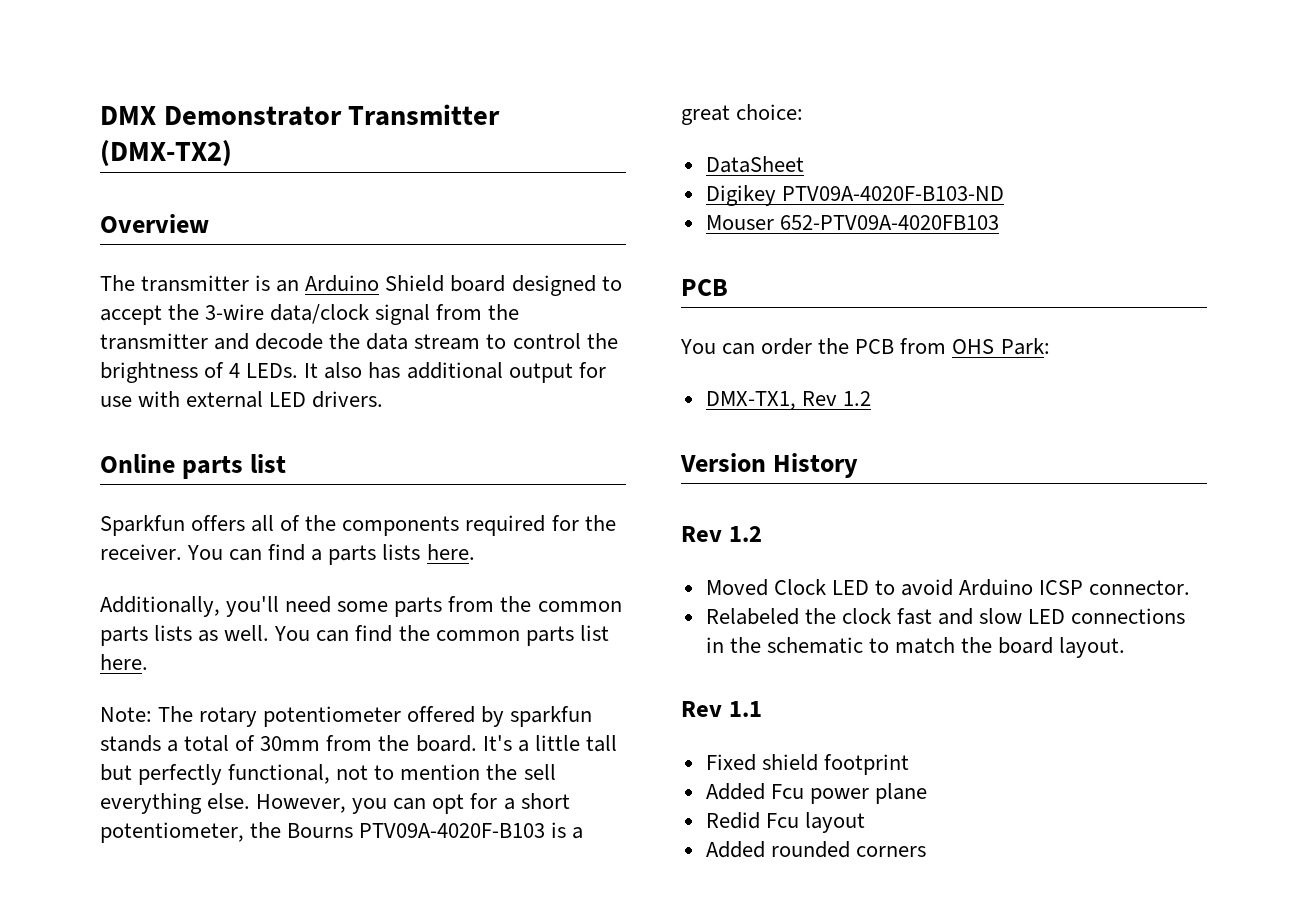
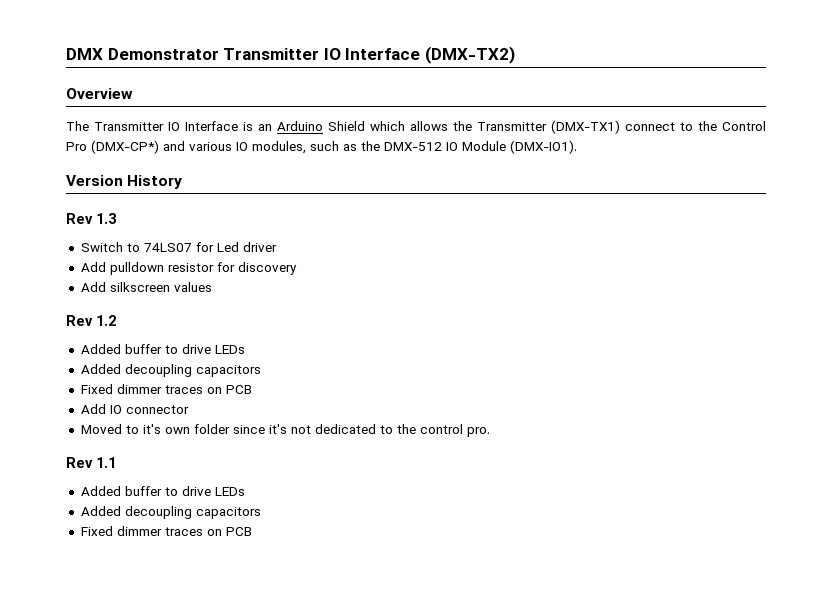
- DMX Demonstrator Transmitter (DMX-TX2)
+ DMX Demonstrator Transmitter IO Interface (DMX-TX2)
- The transmitter is an Arduino Shield board designed to accept the 3-wire data/clock signal from the transmitter and decode the data stream to control the brightness of 4 LEDs. It also has additional output for use with external LED drivers.
- Online parts list
- Sparkfun offers all of the components required for the receiver. You can find a parts lists here.
- Additionally, you'll need some parts from the common parts lists as well. You can find the common parts list here.
- Note: The rotary potentiometer offered by sparkfun stands a total of 30mm from the board. It's a little tall but perfectly functional, not to mention the sell everything else. However, you can opt for a short potentiometer, the Bourns PTV09A-4020F-B103 is a great choice:
- DataSheet
- Digikey PTV09A-4020F-B103-ND
- Mouser 652-PTV09A-4020FB103
- PCB
- You can order the PCB from OHS Park:
- DMX-TX1, Rev 1.2
+ The Transmitter IO Interface is an Arduino Shield which allows the Transmitter (DMX-TX1) connect to the Control Pro (DMX-CP*) and various IO modules, such as the DMX-512 IO Module (DMX-IO1).
  Version History
+ Rev 1.3
+ Switch to 74LS07 for Led driver
+ Add pulldown resistor for discovery
+ Add silkscreen values
  Rev 1.2
- Moved Clock LED to avoid Arduino ICSP connector.
- Relabeled the clock fast and slow LED connections in the schematic to match the board layout.
+ Added buffer to drive LEDs
+ Added decoupling capacitors
+ Fixed dimmer traces on PCB
+ Add IO connector
+ Moved to it's own folder since it's not dedicated to the control pro.
  Rev 1.1
- Fixed shield footprint
- Added Fcu power plane
- Redid Fcu layout
- Added rounded corners
+ Added buffer to drive LEDs
+ Added decoupling capacitors
+ Fixed dimmer traces on PCB

